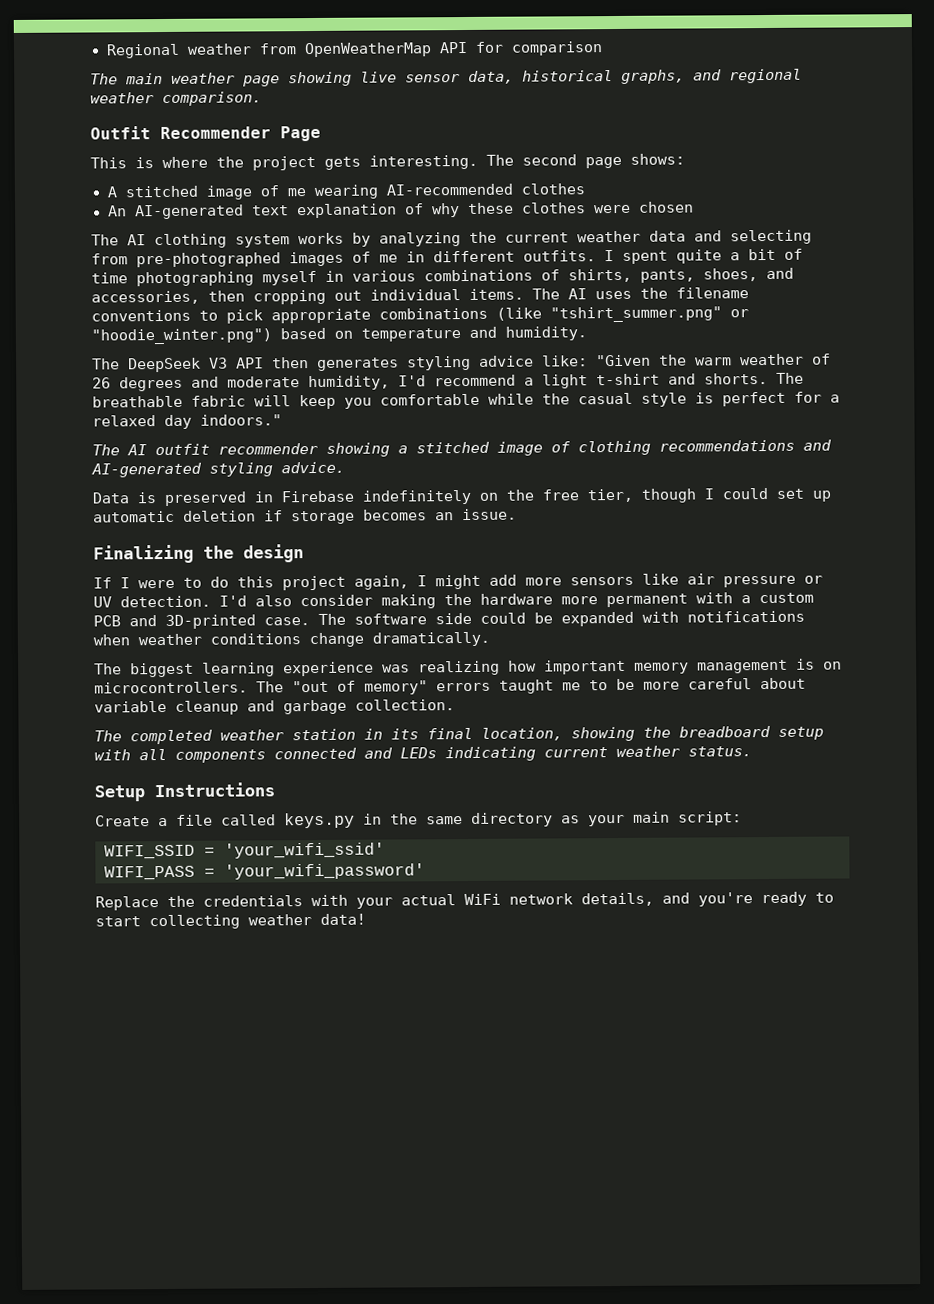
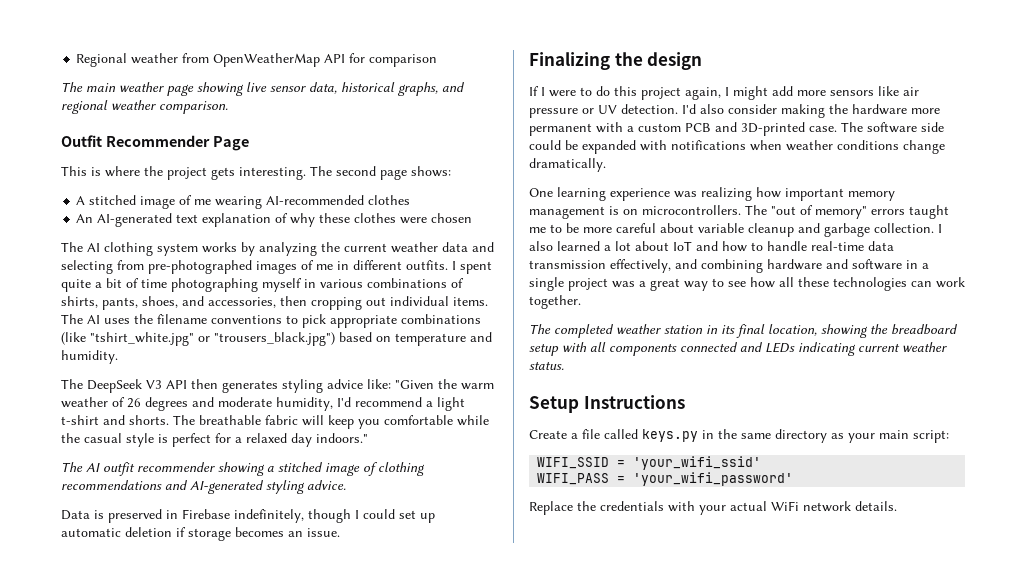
- The AI uses the filename conventions to pick appropriate combinations (like "tshirt_summer.png" or "hoodie_winter.png") based on temperature and humidity.
+ The AI uses the filename conventions to pick appropriate combinations (like "tshirt_white.jpg" or "trousers_black.jpg") based on temperature and humidity.
- Data is preserved in Firebase indefinitely on the free tier, though I could set up automatic deletion if storage becomes an issue.
+ Data is preserved in Firebase indefinitely, though I could set up automatic deletion if storage becomes an issue.
- The biggest learning experience was realizing how important memory management is on microcontrollers.
+ One learning experience was realizing how important memory management is on microcontrollers.
+ I also learned a lot about IoT and how to handle real-time data transmission effectively, and combining hardware and software in a single project was a great way to see how all these technologies can work together.
- Replace the credentials with your actual WiFi network details, and you're ready to start collecting weather data!
+ Replace the credentials with your actual WiFi network details.

